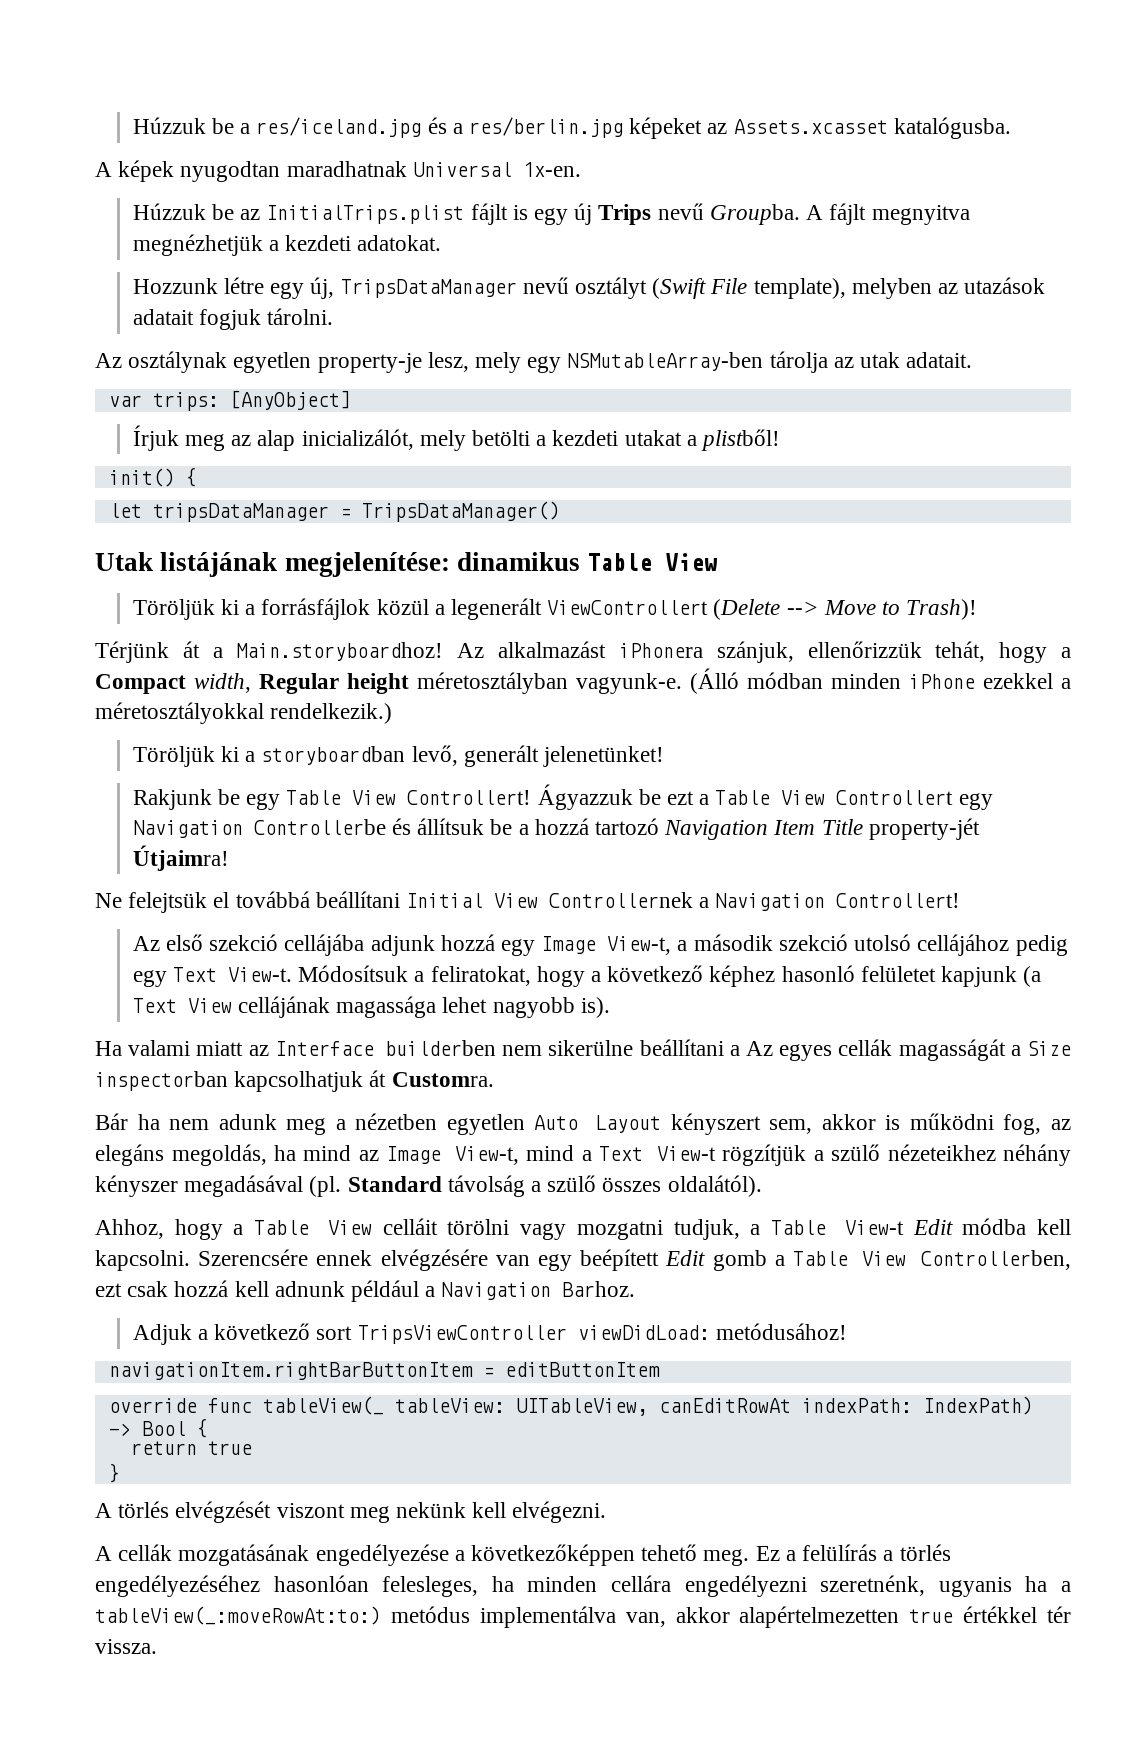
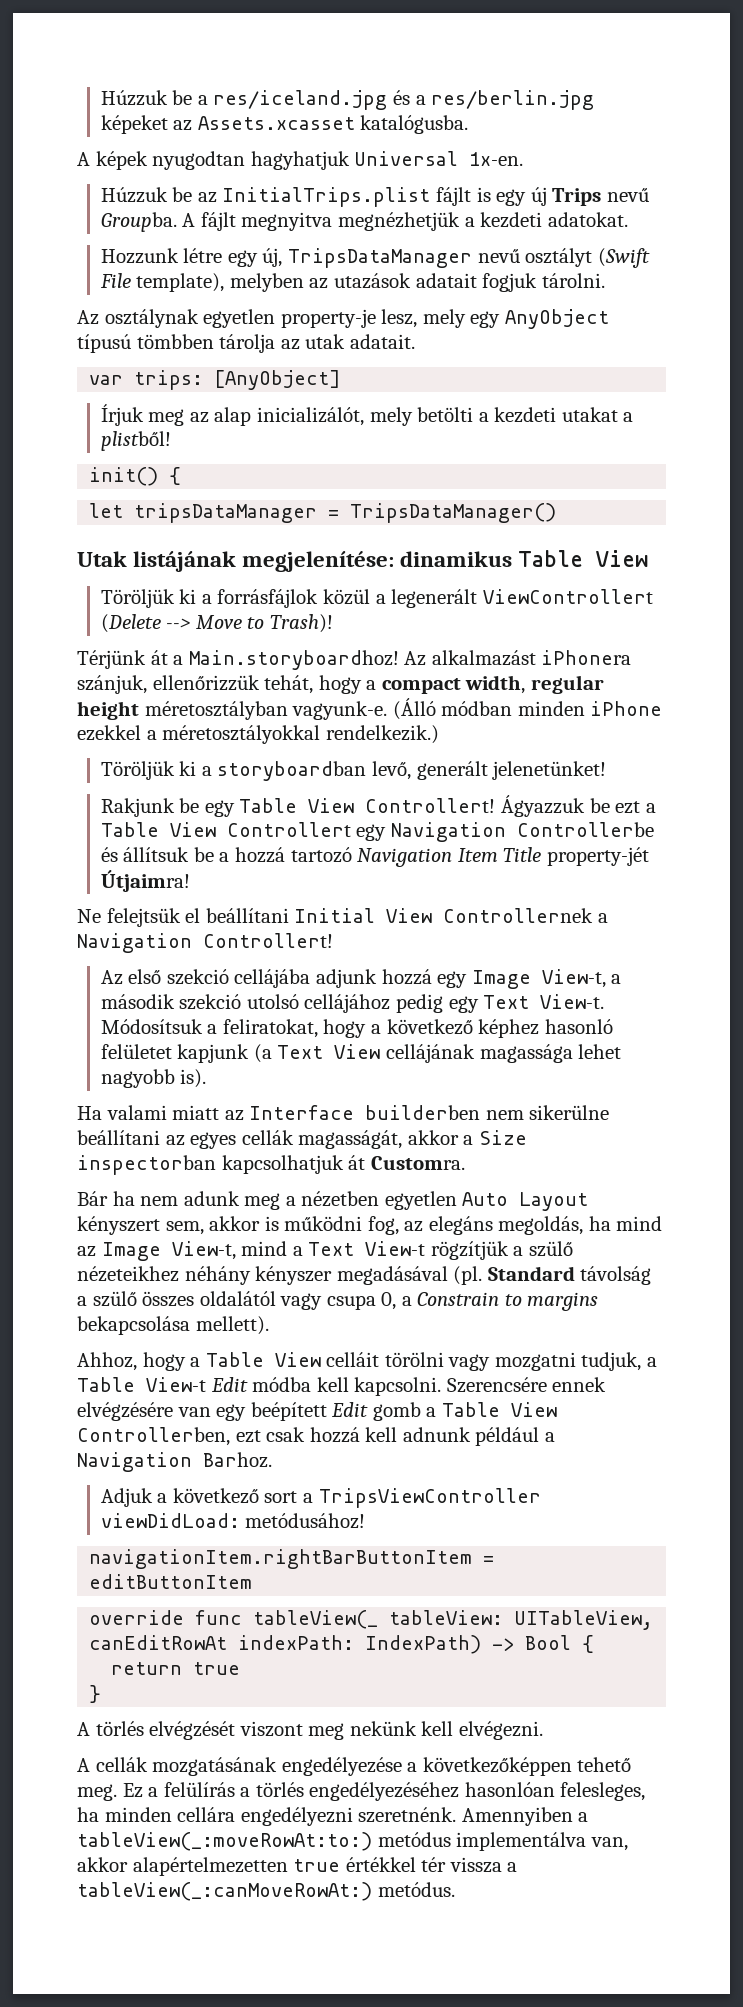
- A képek nyugodtan maradhatnak Universal 1x-en.
+ A képek nyugodtan hagyhatjuk Universal 1x-en.
- Az osztálynak egyetlen property-je lesz, mely egy NSMutableArray-ben tárolja az utak adatait.
+ Az osztálynak egyetlen property-je lesz, mely egy AnyObject típusú tömbben tárolja az utak adatait.
- Az alkalmazást iPhonera szánjuk, ellenőrizzük tehát, hogy a Compact width, Regular height méretosztályban vagyunk-e.
+ Az alkalmazást iPhonera szánjuk, ellenőrizzük tehát, hogy a compact width, regular height méretosztályban vagyunk-e.
- Ne felejtsük el továbbá beállítani Initial View Controllernek a Navigation Controllert!
+ Ne felejtsük el beállítani Initial View Controllernek a Navigation Controllert!
- Ha valami miatt az Interface builderben nem sikerülne beállítani a Az egyes cellák magasságát a Size inspectorban kapcsolhatjuk át Customra.
+ Ha valami miatt az Interface builderben nem sikerülne beállítani az egyes cellák magasságát, akkor a Size inspectorban kapcsolhatjuk át Customra.
- Standard távolság a szülő összes oldalától).
+ Standard távolság a szülő összes oldalától vagy csupa 0, a Constrain to margins bekapcsolása mellett).
- Adjuk a következő sort TripsViewController viewDidLoad: metódusához!
+ Adjuk a következő sort a TripsViewController viewDidLoad: metódusához!
- Ez a felülírás a törlés engedélyezéséhez hasonlóan felesleges, ha minden cellára engedélyezni szeretnénk, ugyanis ha a tableView(_:moveRowAt:to:) metódus implementálva van, akkor alapértelmezetten true értékkel tér vissza.
+ Ez a felülírás a törlés engedélyezéséhez hasonlóan felesleges, ha minden cellára engedélyezni szeretnénk. Amennyiben a tableView(_:moveRowAt:to:) metódus implementálva van, akkor alapértelmezetten true értékkel tér vissza a tableView(_:canMoveRowAt:) metódus.

